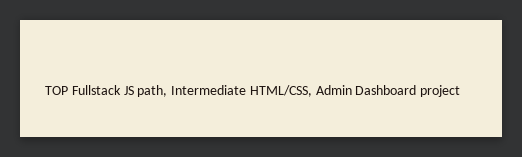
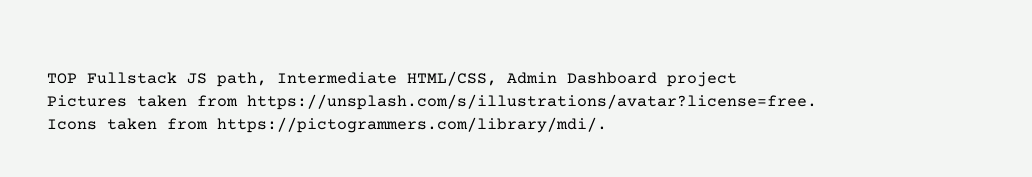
+ Pictures taken from https://unsplash.com/s/illustrations/avatar?license=free.
+ Icons taken from https://pictogrammers.com/library/mdi/.

